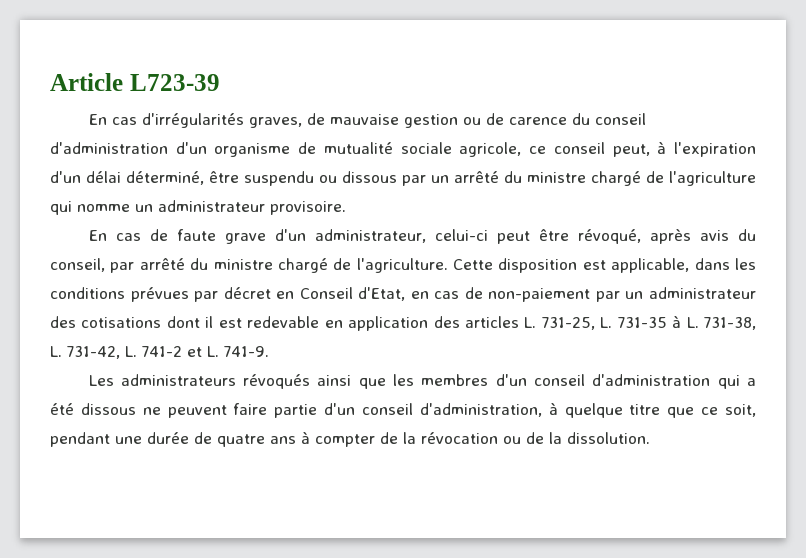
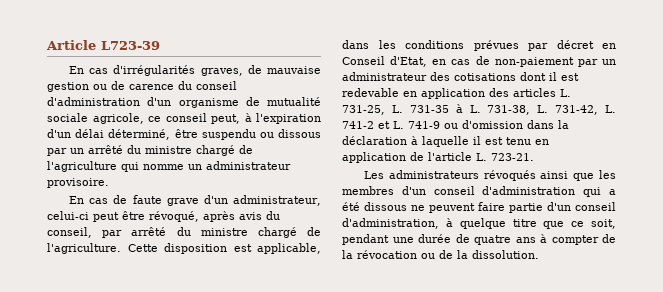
- Cette disposition est applicable, dans les conditions prévues par décret en Conseil d'Etat, en cas de non-paiement par un administrateur des cotisations dont il est redevable en application des articles L. 731-25, L. 731-35 à L. 731-38, L. 731-42, L. 741-2 et L. 741-9.
+ Cette disposition est applicable, dans les conditions prévues par décret en Conseil d'Etat, en cas de non-paiement par un administrateur des cotisations dont il est redevable en application des articles L. 731-25, L. 731-35 à L. 731-38, L. 731-42, L. 741-2 et L. 741-9 ou d'omission dans la déclaration à laquelle il est tenu en application de l'article L. 723-21.

